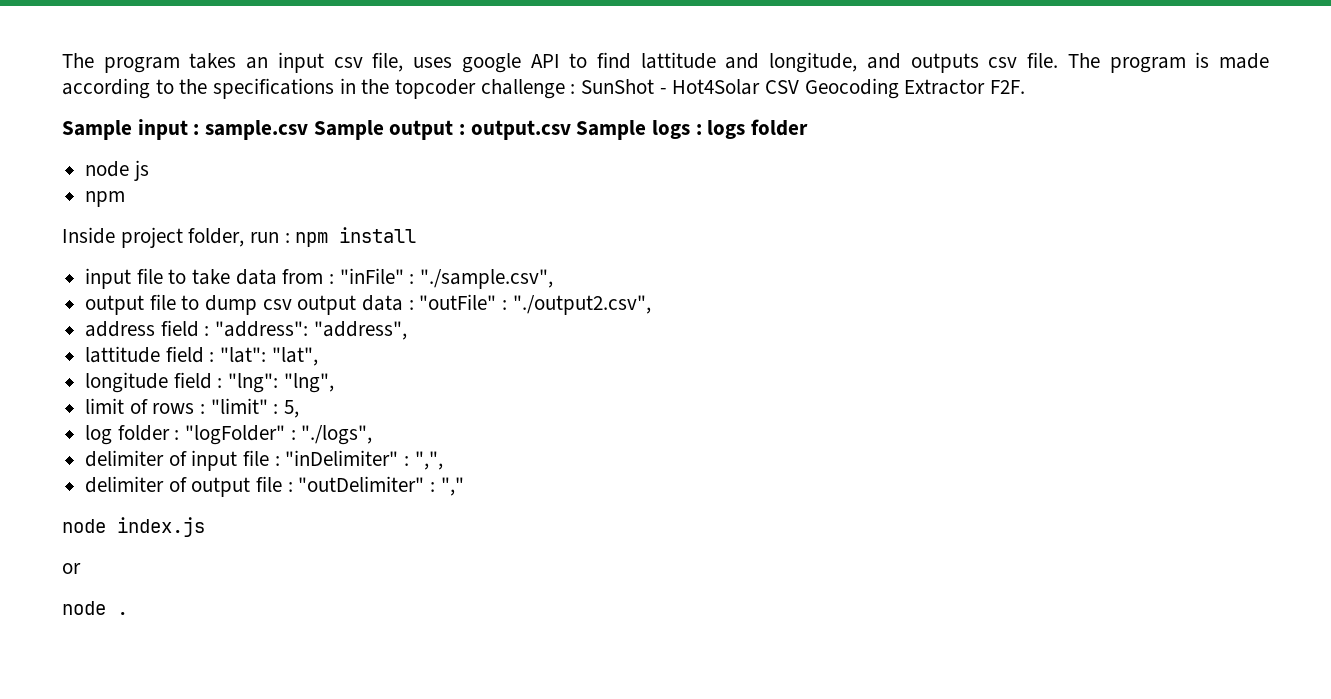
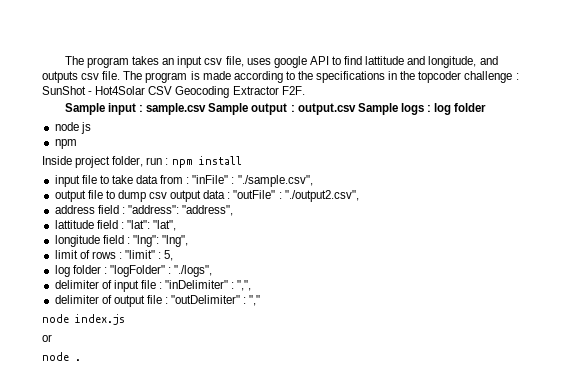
- Sample input : sample.csv Sample output : output.csv Sample logs : logs folder
+ Sample input : sample.csv Sample output : output.csv Sample logs : log folder

